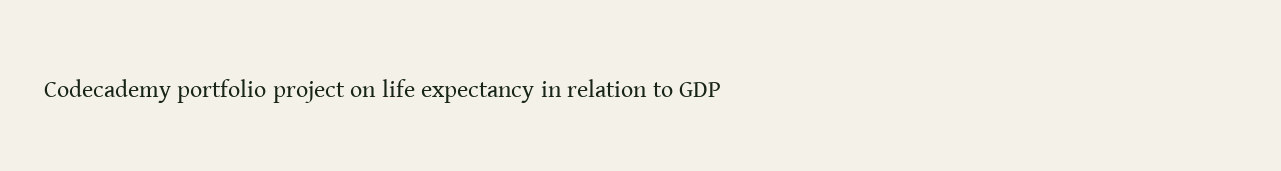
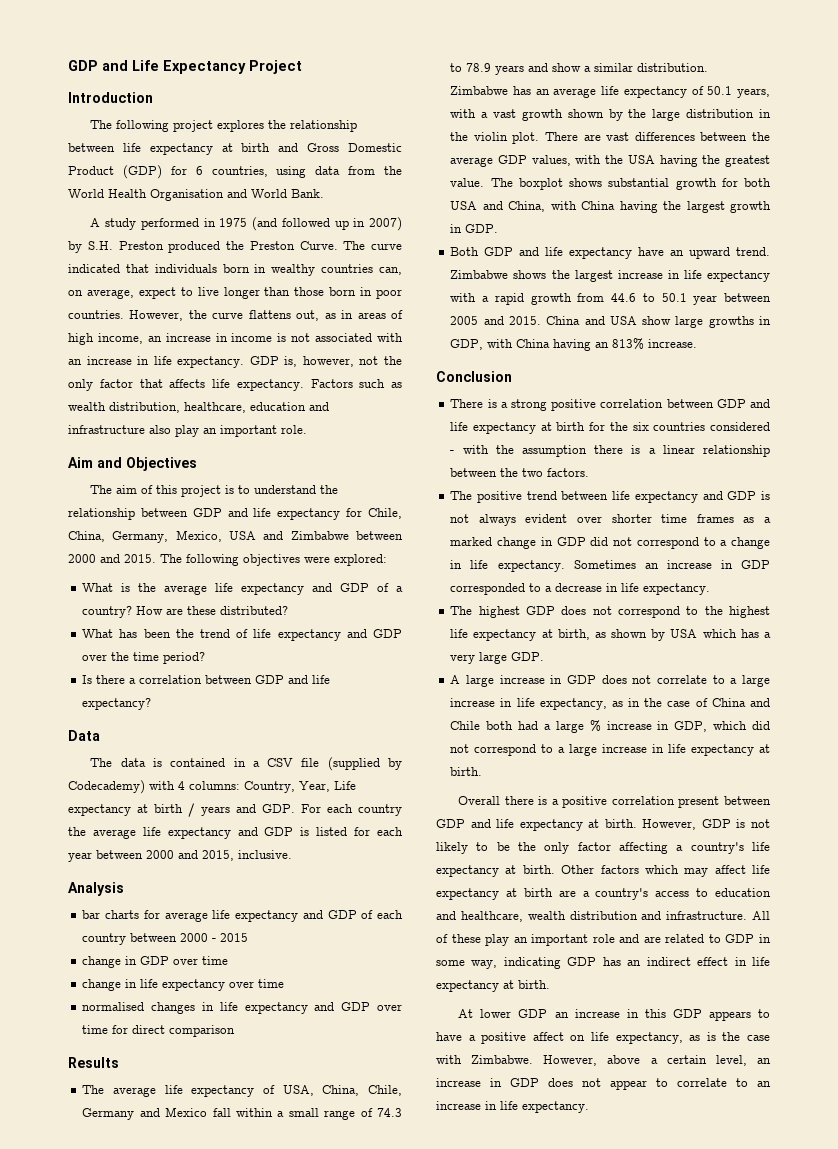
- Codecademy portfolio project on life expectancy in relation to GDP
+ GDP and Life Expectancy Project
+ Introduction
+ The following project explores the relationship between life expectancy at birth and Gross Domestic Product (GDP) for 6 countries, using data from the World Health Organisation and World Bank.
+ A study performed in 1975 (and followed up in 2007) by S.H. Preston produced the Preston Curve. The curve indicated that individuals born in wealthy countries can, on average, expect to live longer than those born in poor countries. However, the curve flattens out, as in areas of high income, an increase in income is not associated with an increase in life expectancy. GDP is, however, not the only factor that affects life expectancy. Factors such as wealth distribution, healthcare, education and infrastructure also play an important role.
+ Aim and Objectives
+ The aim of this project is to understand the relationship between GDP and life expectancy for Chile, China, Germany, Mexico, USA and Zimbabwe between 2000 and 2015. The following objectives were explored:
+ What is the average life expectancy and GDP of a country? How are these distributed?
+ What has been the trend of life expectancy and GDP over the time period?
+ Is there a correlation between GDP and life expectancy?
+ Data
+ The data is contained in a CSV file (supplied by Codecademy) with 4 columns: Country, Year, Life expectancy at birth / years and GDP. For each country the average life expectancy and GDP is listed for each year between 2000 and 2015, inclusive.
+ Analysis
+ bar charts for average life expectancy and GDP of each country between 2000 - 2015
+ change in GDP over time
+ change in life expectancy over time
+ normalised changes in life expectancy and GDP over time for direct comparison
+ Results
+ The average life expectancy of USA, China, Chile, Germany and Mexico fall within a small range of 74.3 to 78.9 years and show a similar distribution. Zimbabwe has an average life expectancy of 50.1 years, with a vast growth shown by the large distribution in the violin plot. There are vast differences between the average GDP values, with the USA having the greatest value. The boxplot shows substantial growth for both USA and China, with China having the largest growth in GDP.
+ Both GDP and life expectancy have an upward trend. Zimbabwe shows the largest increase in life expectancy with a rapid growth from 44.6 to 50.1 year between 2005 and 2015. China and USA show large growths in GDP, with China having an 813% increase.
+ Conclusion
+ There is a strong positive correlation between GDP and life expectancy at birth for the six countries considered - with the assumption there is a linear relationship between the two factors.
+ The positive trend between life expectancy and GDP is not always evident over shorter time frames as a marked change in GDP did not correspond to a change in life expectancy. Sometimes an increase in GDP corresponded to a decrease in life expectancy.
+ The highest GDP does not correspond to the highest life expectancy at birth, as shown by USA which has a very large GDP.
+ A large increase in GDP does not correlate to a large increase in life expectancy, as in the case of China and Chile both had a large % increase in GDP, which did not correspond to a large increase in life expectancy at birth.
+ Overall there is a positive correlation present between GDP and life expectancy at birth. However, GDP is not likely to be the only factor affecting a country's life expectancy at birth. Other factors which may affect life expectancy at birth are a country's access to education and healthcare, wealth distribution and infrastructure. All of these play an important role and are related to GDP in some way, indicating GDP has an indirect effect in life expectancy at birth.
+ At lower GDP an increase in this GDP appears to have a positive affect on life expectancy, as is the case with Zimbabwe. However, above a certain level, an increase in GDP does not appear to correlate to an increase in life expectancy.

